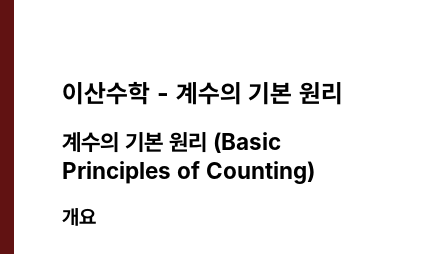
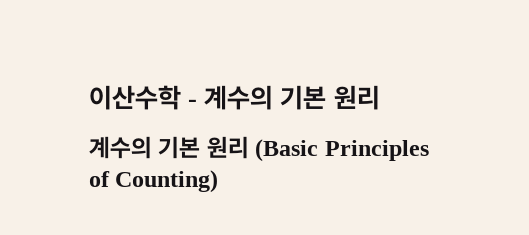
- 개요

